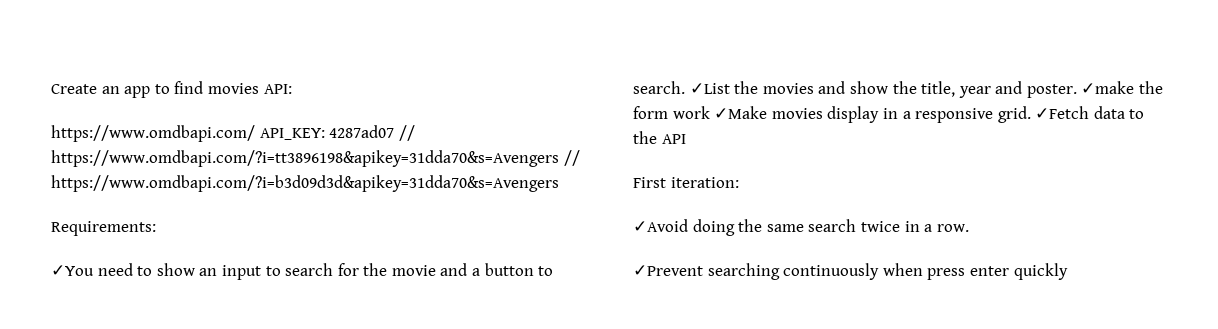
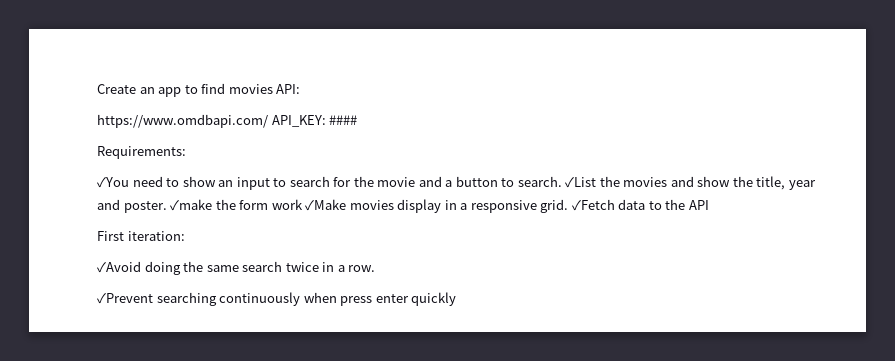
- https://www.omdbapi.com/ API_KEY: 4287ad07 // https://www.omdbapi.com/?i=tt3896198&apikey=31dda70&s=Avengers // https://www.omdbapi.com/?i=b3d09d3d&apikey=31dda70&s=Avengers
+ https://www.omdbapi.com/ API_KEY: ####

